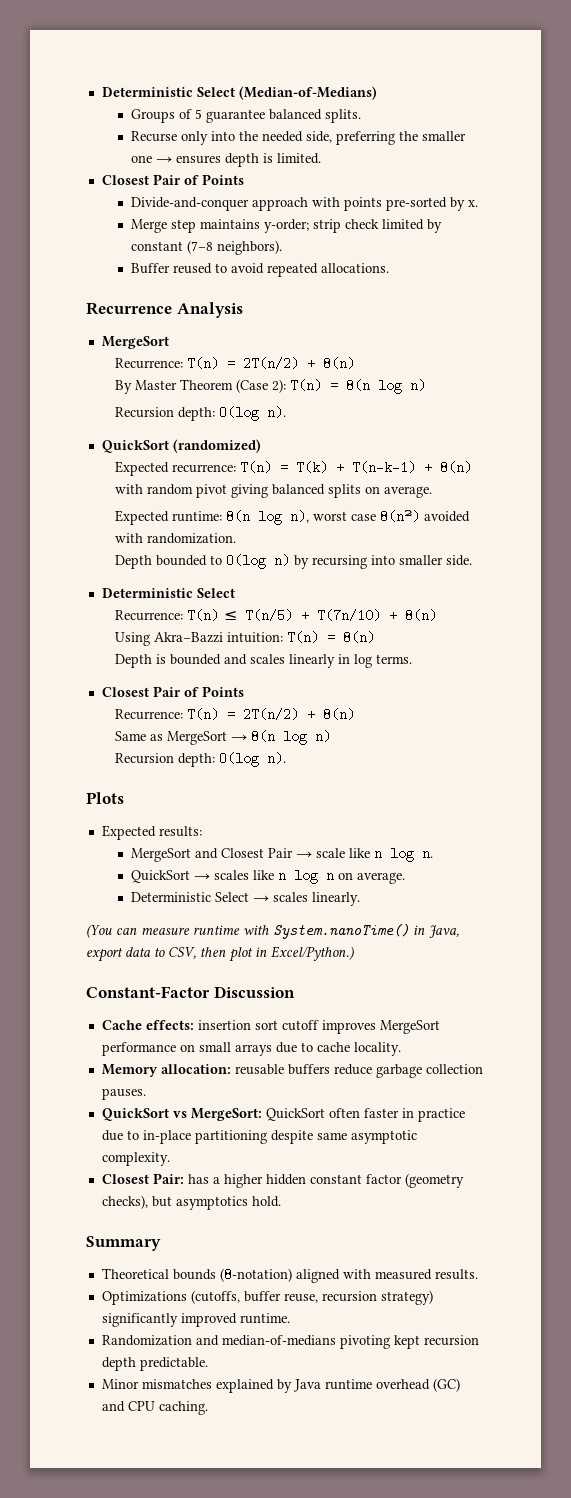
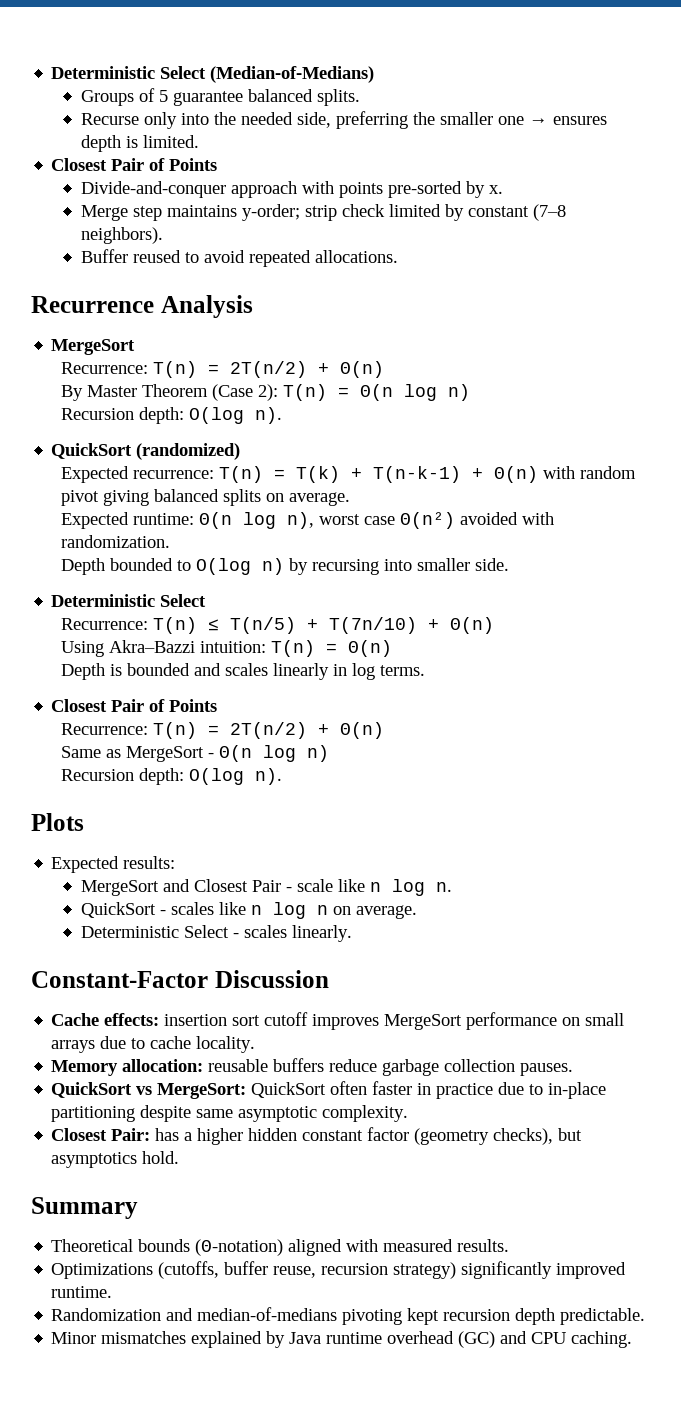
- Same as MergeSort → Θ(n log n)
+ Same as MergeSort - Θ(n log n)
- MergeSort and Closest Pair → scale like n log n.
+ MergeSort and Closest Pair - scale like n log n.
- QuickSort → scales like n log n on average.
+ QuickSort - scales like n log n on average.
- Deterministic Select → scales linearly.
+ Deterministic Select - scales linearly.
- (You can measure runtime with System.nanoTime() in Java, export data to CSV, then plot in Excel/Python.)

